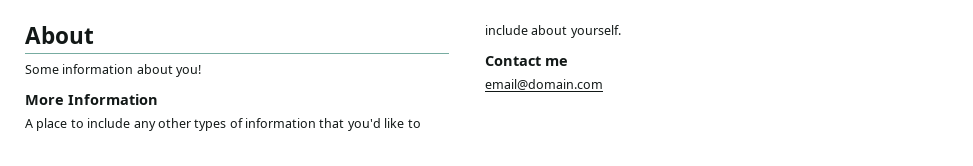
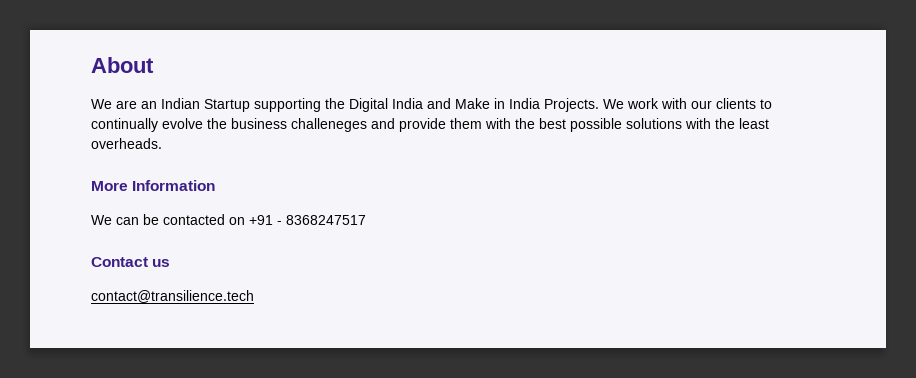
- Some information about you!
+ We are an Indian Startup supporting the Digital India and Make in India Projects. We work with our clients to continually evolve the business challeneges and provide them with the best possible solutions with the least overheads.
  More Information
- A place to include any other types of information that you'd like to include about yourself.
+ We can be contacted on +91 - 8368247517
- Contact me
- email@domain.com
+ Contact us
+ contact@transilience.tech

